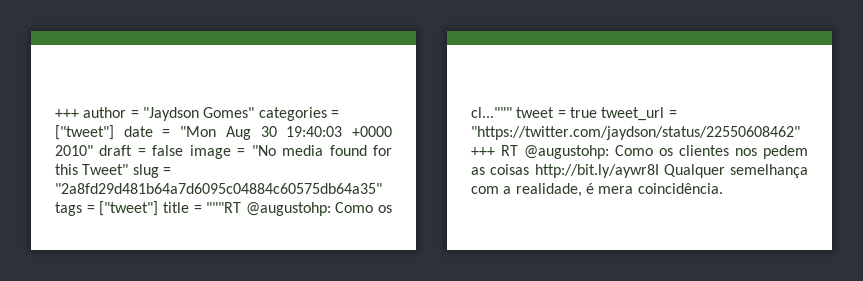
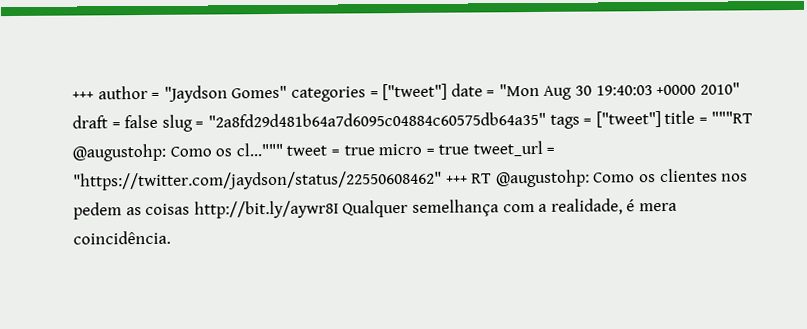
- +++ author = "Jaydson Gomes" categories = ["tweet"] date = "Mon Aug 30 19:40:03 +0000 2010" draft = false image = "No media found for this Tweet" slug = "2a8fd29d481b64a7d6095c04884c60575db64a35" tags = ["tweet"] title = """RT @augustohp: Como os cl...""" tweet = true tweet_url = "https://twitter.com/jaydson/status/22550608462" +++ RT @augustohp: Como os clientes nos pedem as coisas http://bit.ly/aywr8I Qualquer semelhança com a realidade, é mera coincidência.
+ +++ author = "Jaydson Gomes" categories = ["tweet"] date = "Mon Aug 30 19:40:03 +0000 2010" draft = false slug = "2a8fd29d481b64a7d6095c04884c60575db64a35" tags = ["tweet"] title = """RT @augustohp: Como os cl...""" tweet = true micro = true tweet_url = "https://twitter.com/jaydson/status/22550608462" +++ RT @augustohp: Como os clientes nos pedem as coisas http://bit.ly/aywr8I Qualquer semelhança com a realidade, é mera coincidência.

